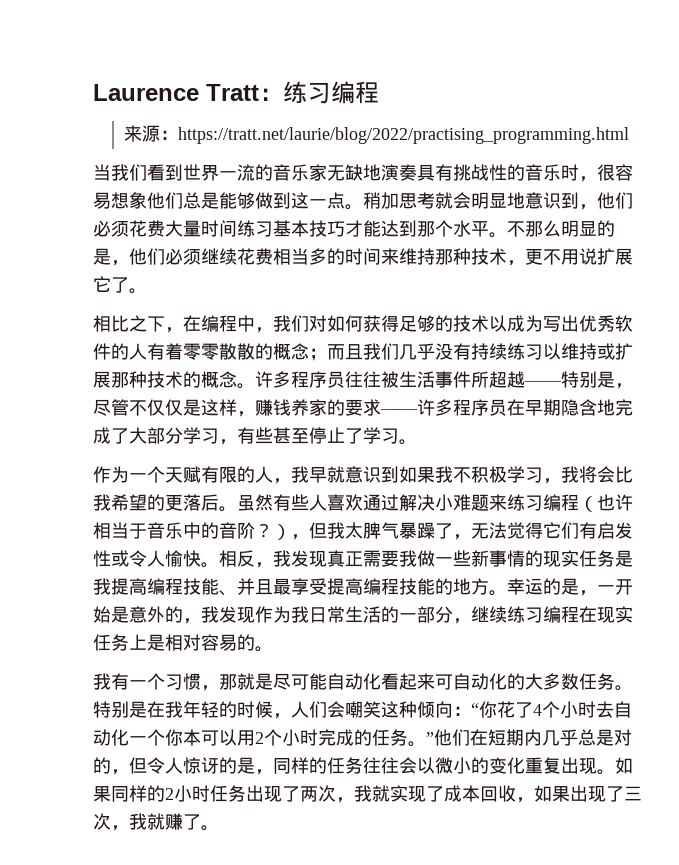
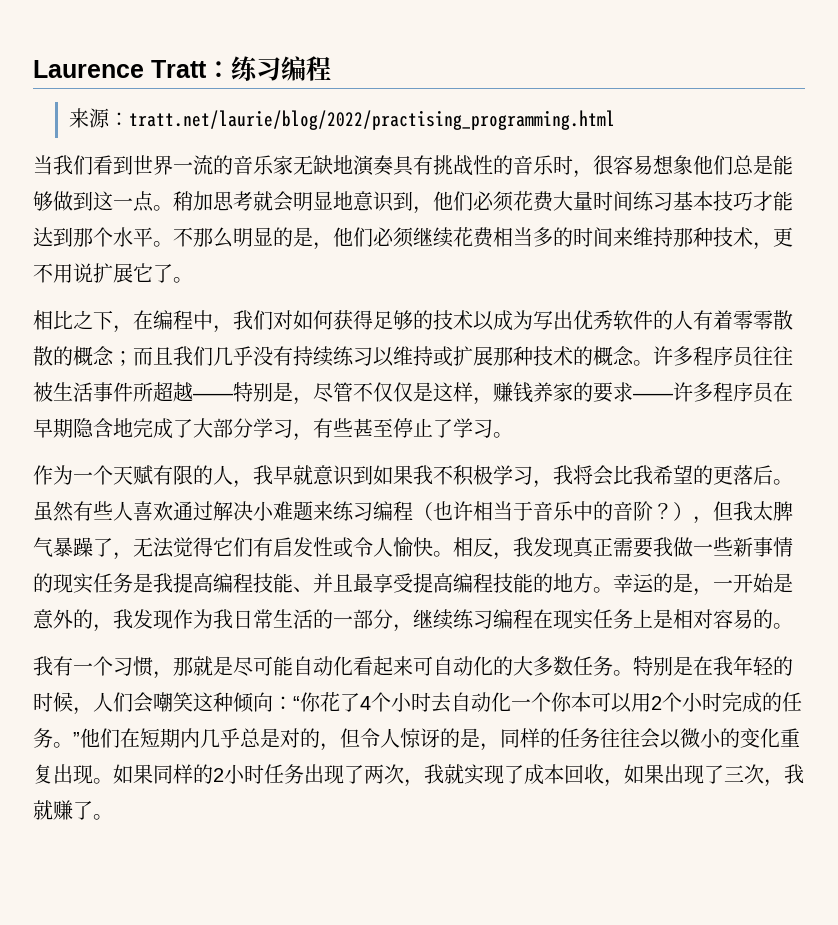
- 来源：https://tratt.net/laurie/blog/2022/practising_programming.html
+ 来源：tratt.net/laurie/blog/2022/practising_programming.html

